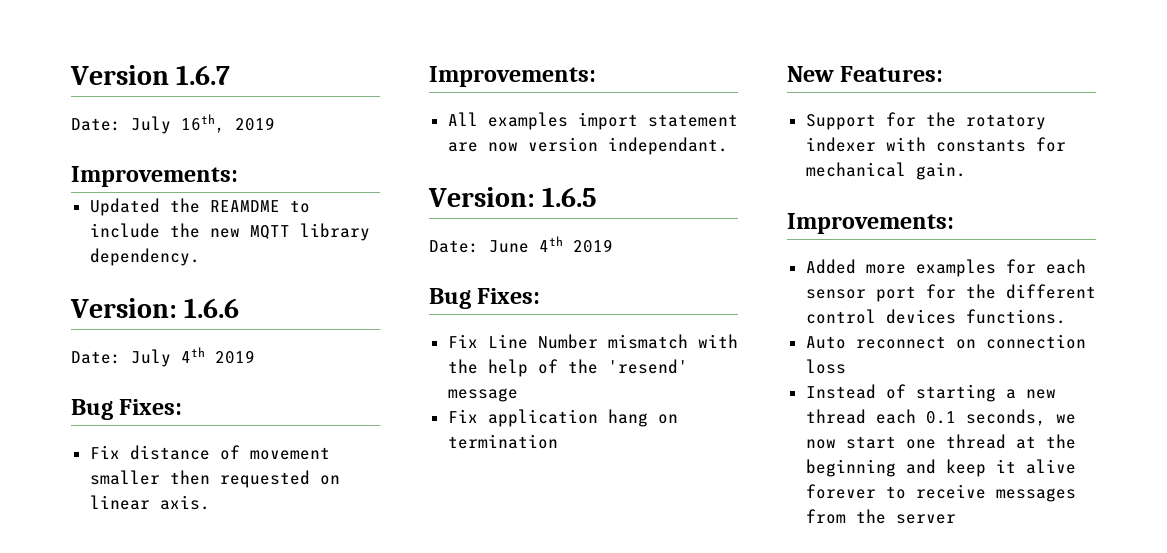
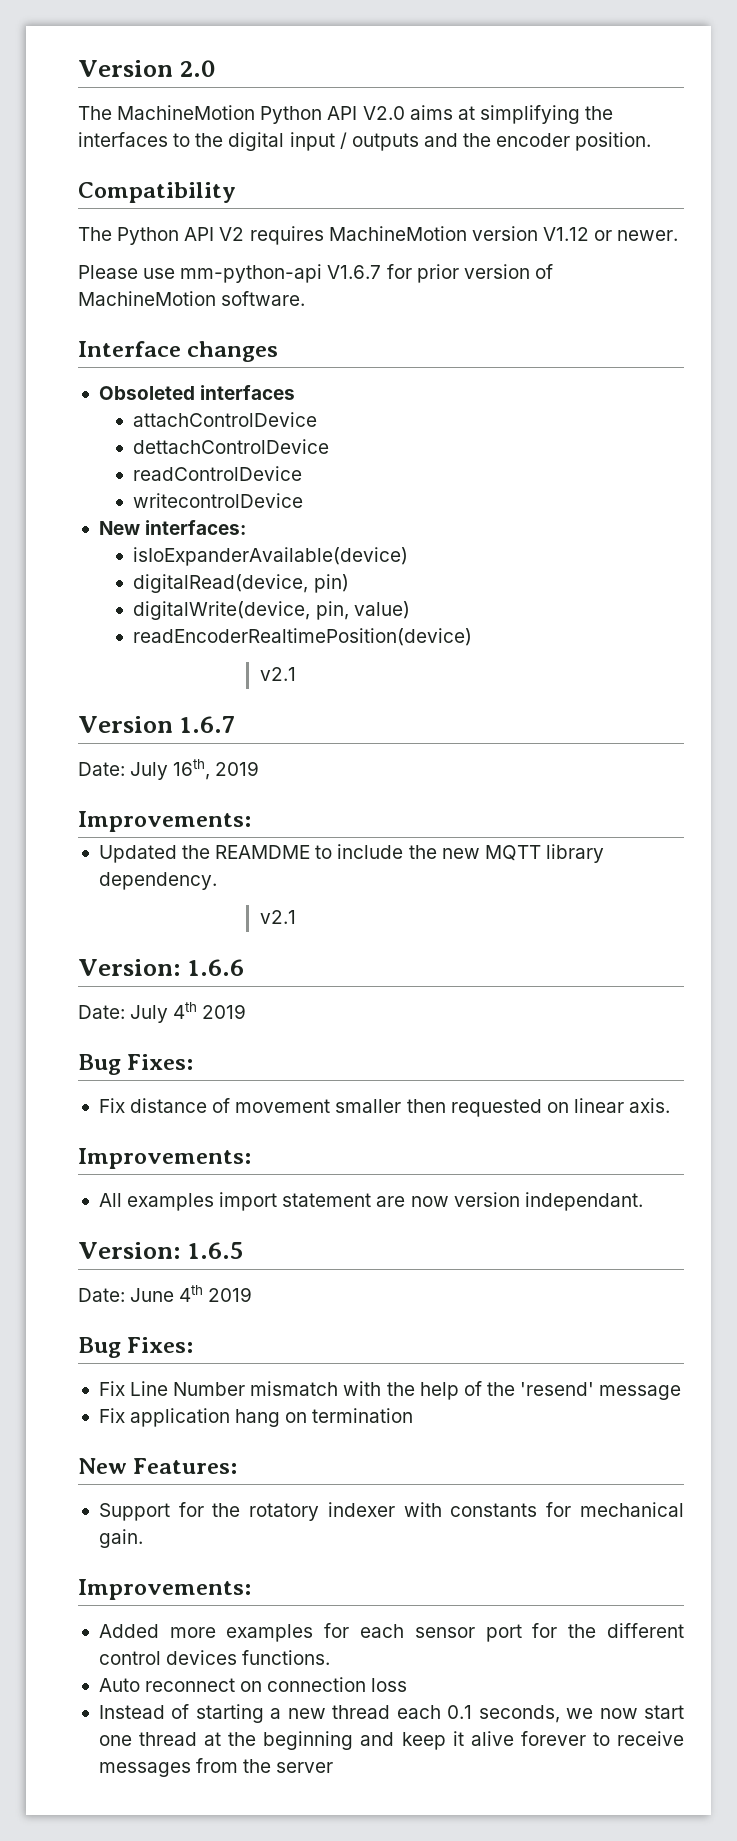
+ Version 2.0
+ The MachineMotion Python API V2.0 aims at simplifying the interfaces to the digital input / outputs and the encoder position.
+ Compatibility
+ The Python API V2 requires MachineMotion version V1.12 or newer.
+ Please use mm-python-api V1.6.7 for prior version of MachineMotion software.
+ Interface changes
+ Obsoleted interfaces
+ attachControlDevice
+ dettachControlDevice
+ readControlDevice
+ writecontrolDevice
+ New interfaces:
+ isIoExpanderAvailable(device)
+ digitalRead(device, pin)
+ digitalWrite(device, pin, value)
+ readEncoderRealtimePosition(device)
+ v2.1
  Updated the REAMDME to include the new MQTT library dependency.
+ v2.1

